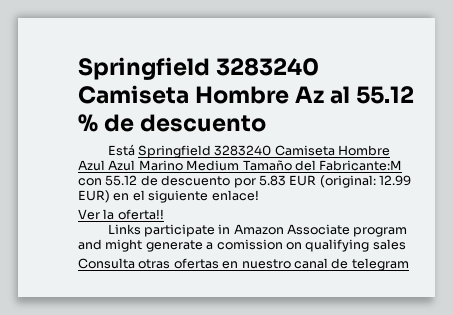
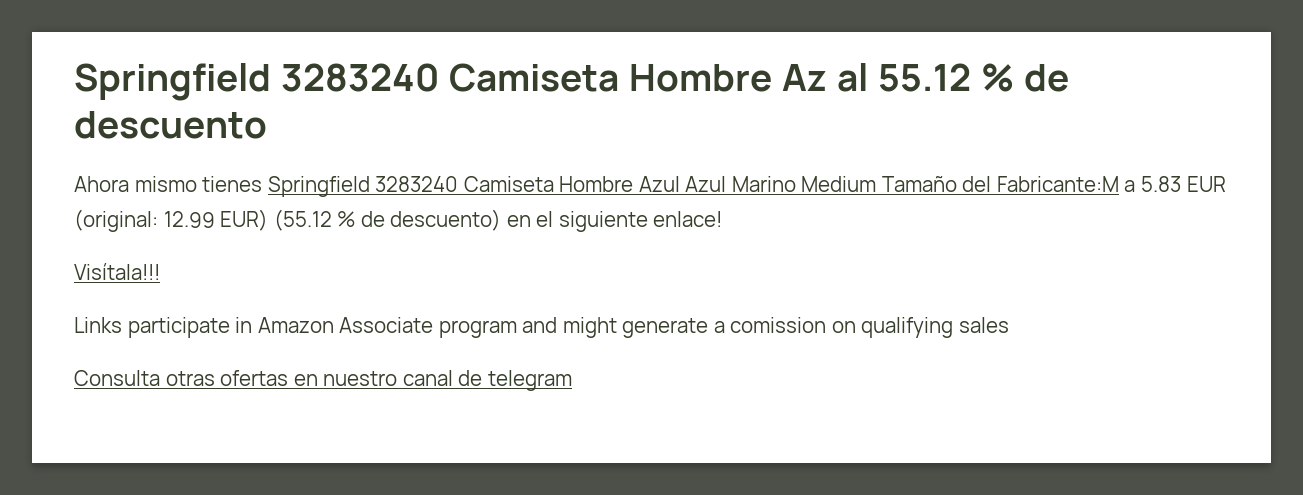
- Está Springfield 3283240 Camiseta Hombre Azul Azul Marino Medium Tamaño del Fabricante:M con 55.12 de descuento por 5.83 EUR (original: 12.99 EUR) en el siguiente enlace!
+ Ahora mismo tienes Springfield 3283240 Camiseta Hombre Azul Azul Marino Medium Tamaño del Fabricante:M a 5.83 EUR (original: 12.99 EUR) (55.12 % de descuento) en el siguiente enlace!
- Ver la oferta!!
+ Visítala!!!

